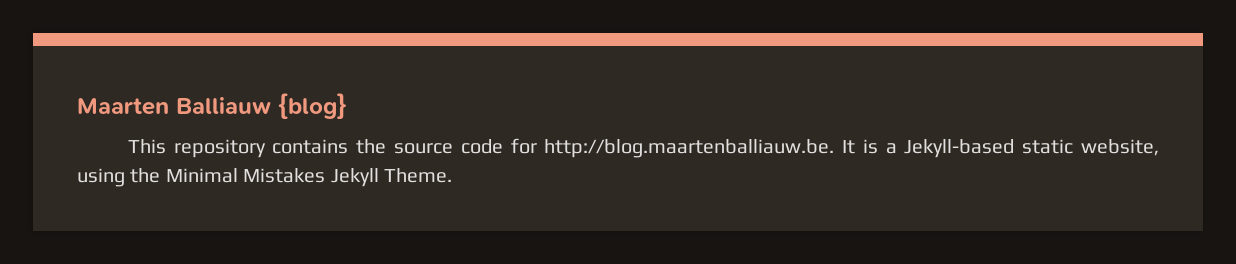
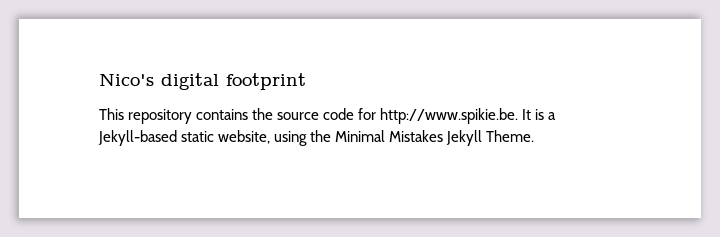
- Maarten Balliauw {blog}
+ Nico's digital footprint
- This repository contains the source code for http://blog.maartenballiauw.be. It is a Jekyll-based static website, using the Minimal Mistakes Jekyll Theme.
+ This repository contains the source code for http://www.spikie.be. It is a Jekyll-based static website, using the Minimal Mistakes Jekyll Theme.

